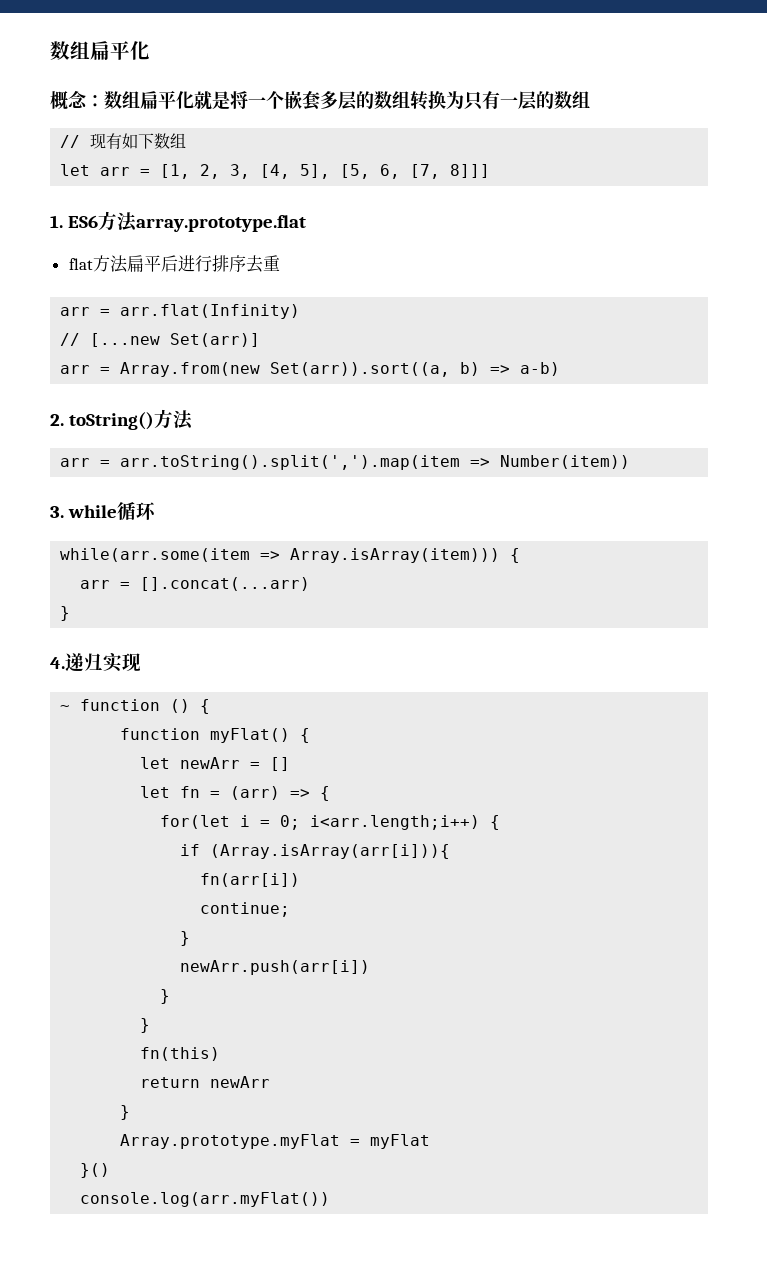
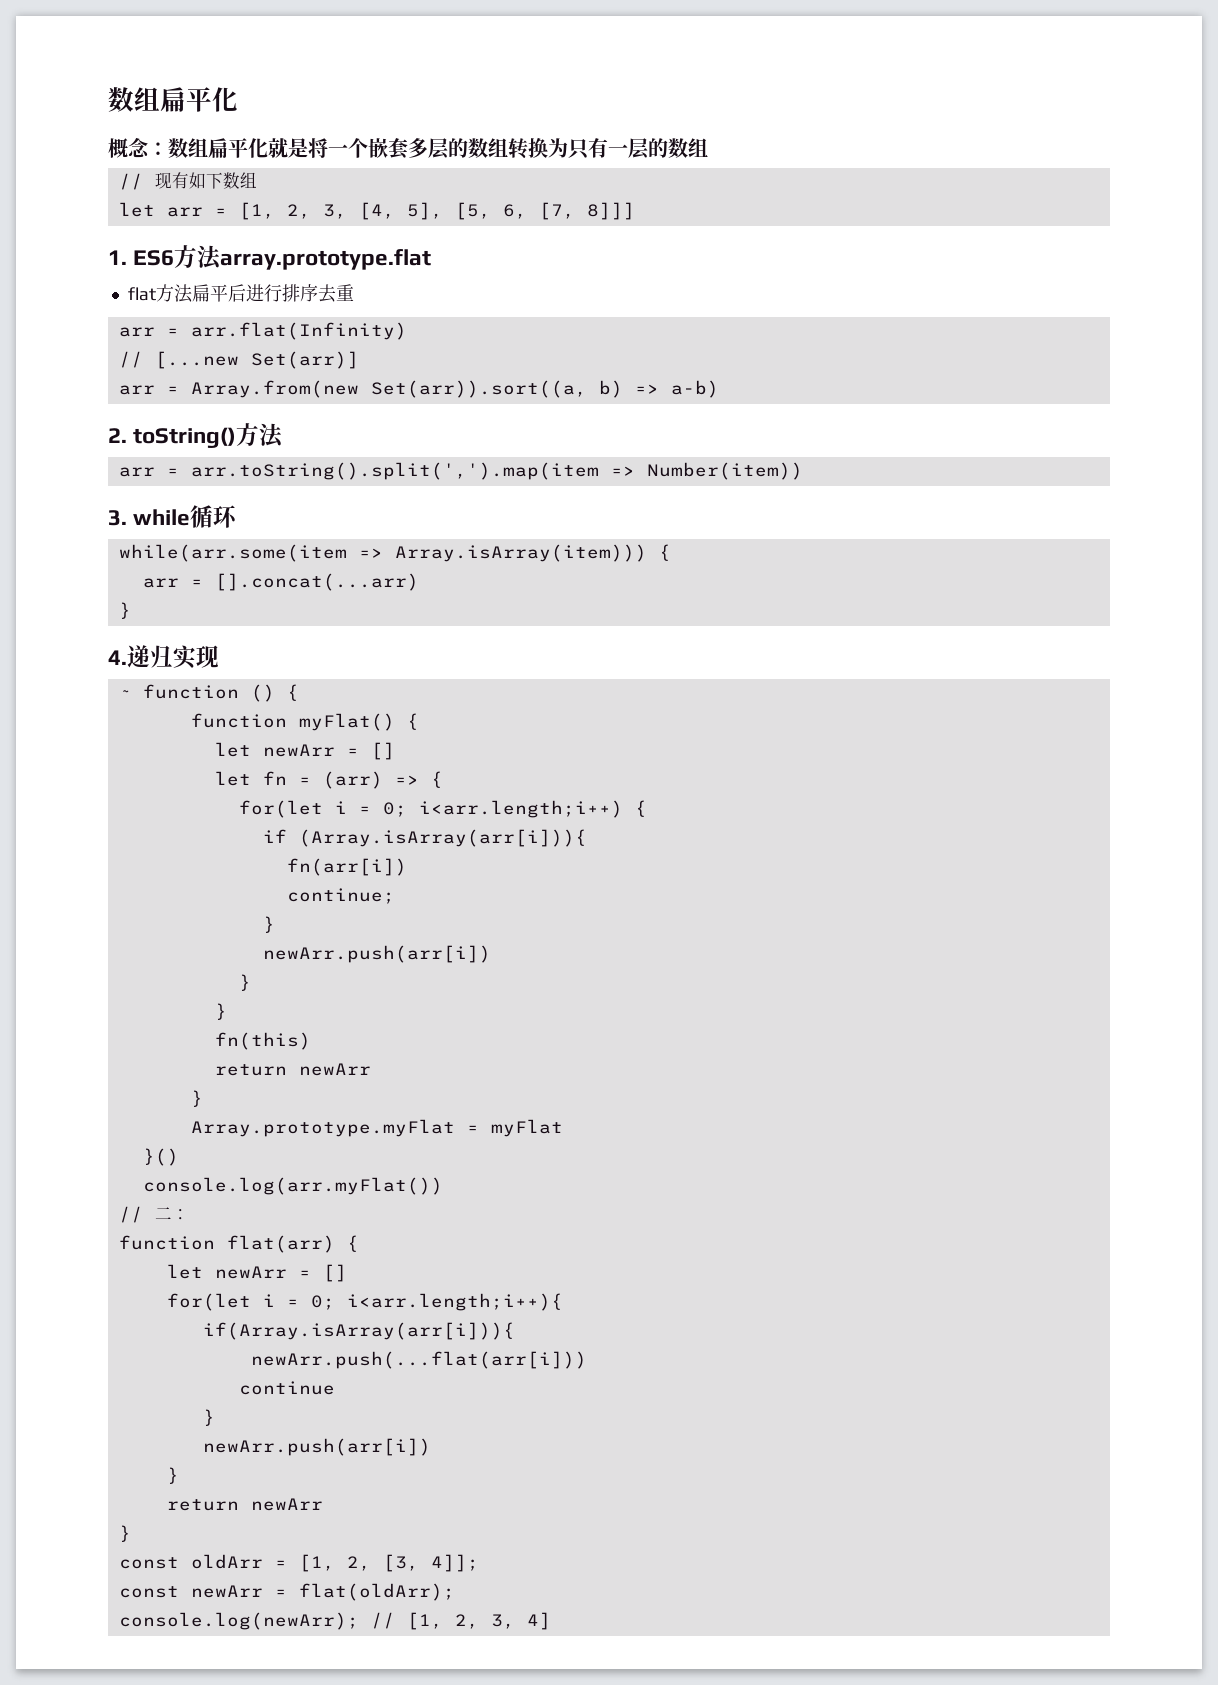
+ // 二：
+ function flat(arr) {
+ let newArr = []
+ for(let i = 0; i<arr.length;i++){
+ if(Array.isArray(arr[i])){
+ newArr.push(...flat(arr[i]))
+ continue
+ }
+ newArr.push(arr[i])
+ }
+ return newArr
+ }
+ const oldArr = [1, 2, [3, 4]];
+ const newArr = flat(oldArr);
+ console.log(newArr); // [1, 2, 3, 4]

